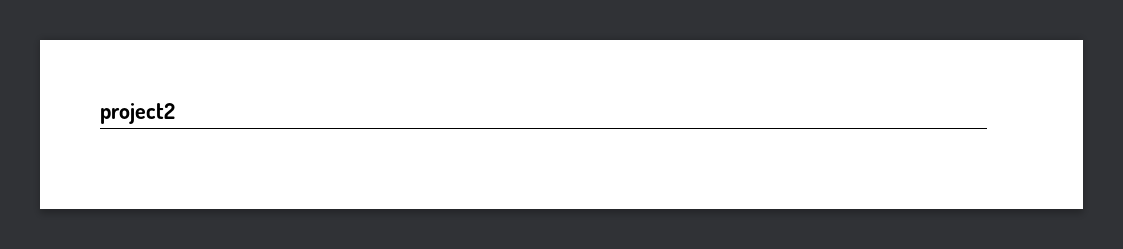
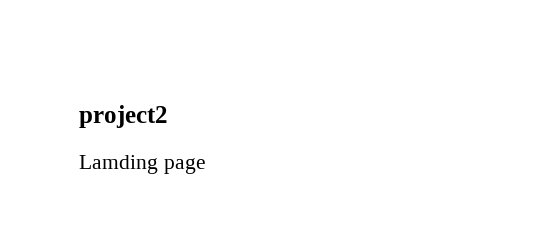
+ Lamding page

